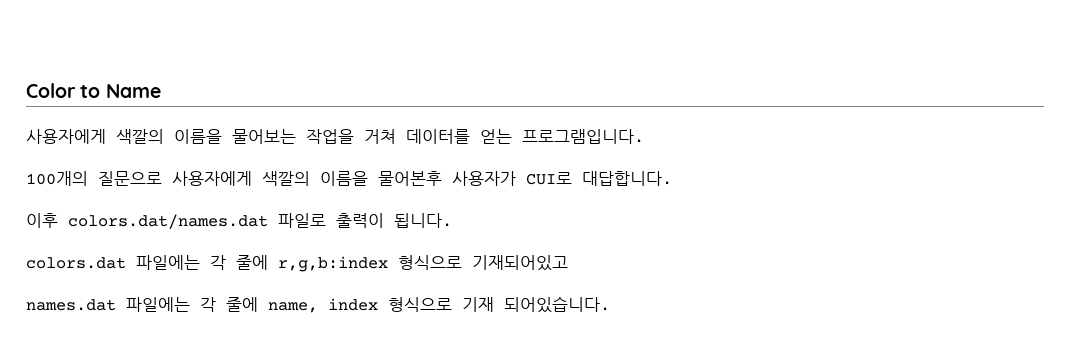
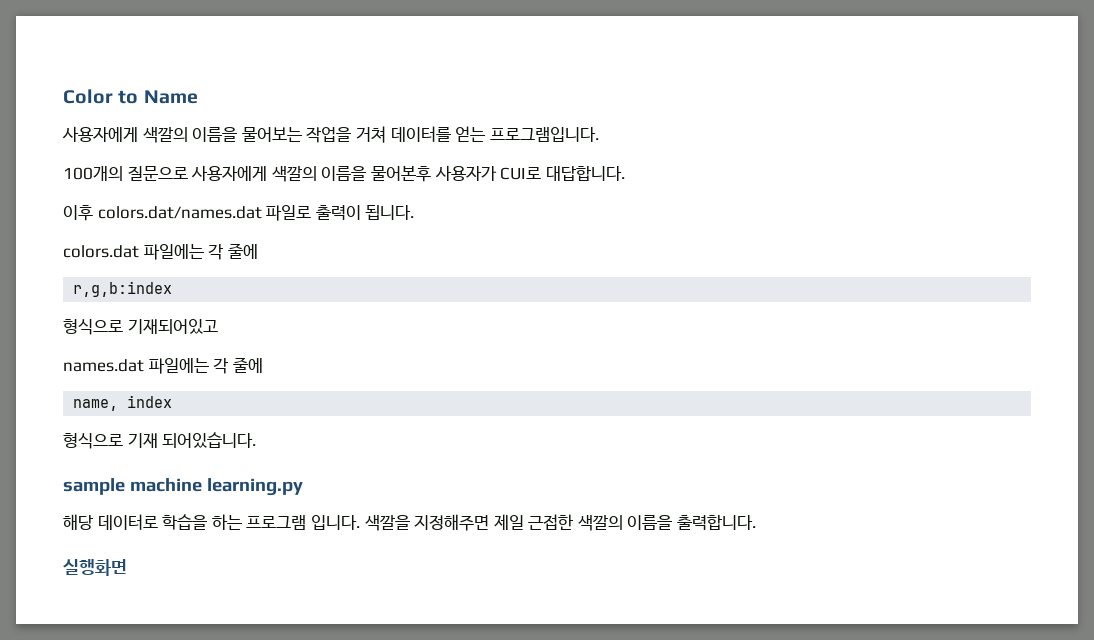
- colors.dat 파일에는 각 줄에 r,g,b:index 형식으로 기재되어있고
+ colors.dat 파일에는 각 줄에
+ r,g,b:index
+ 형식으로 기재되어있고
- names.dat 파일에는 각 줄에 name, index 형식으로 기재 되어있습니다.
+ names.dat 파일에는 각 줄에
+ name, index
+ 형식으로 기재 되어있습니다.
+ sample machine learning.py
+ 해당 데이터로 학습을 하는 프로그램 입니다. 색깔을 지정해주면 제일 근접한 색깔의 이름을 출력합니다.
+ 실행화면

